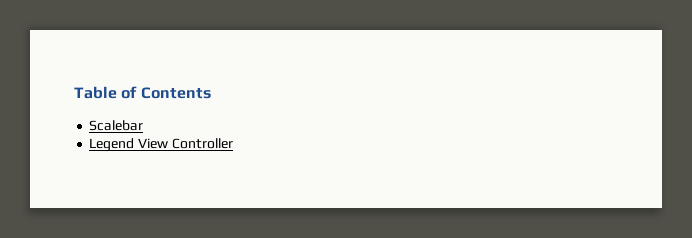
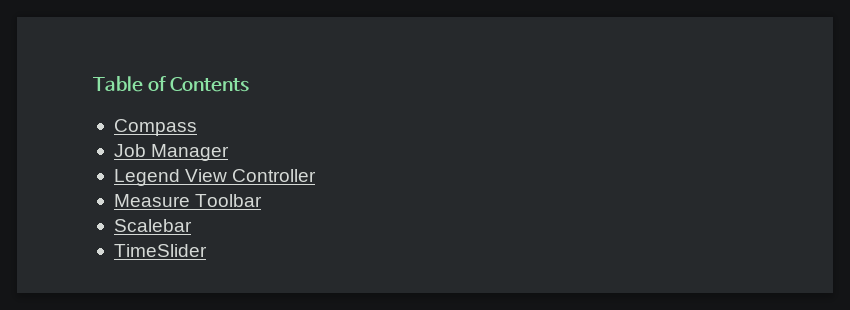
- Scalebar
+ Compass
+ Job Manager
+ Measure Toolbar
+ Scalebar
+ TimeSlider

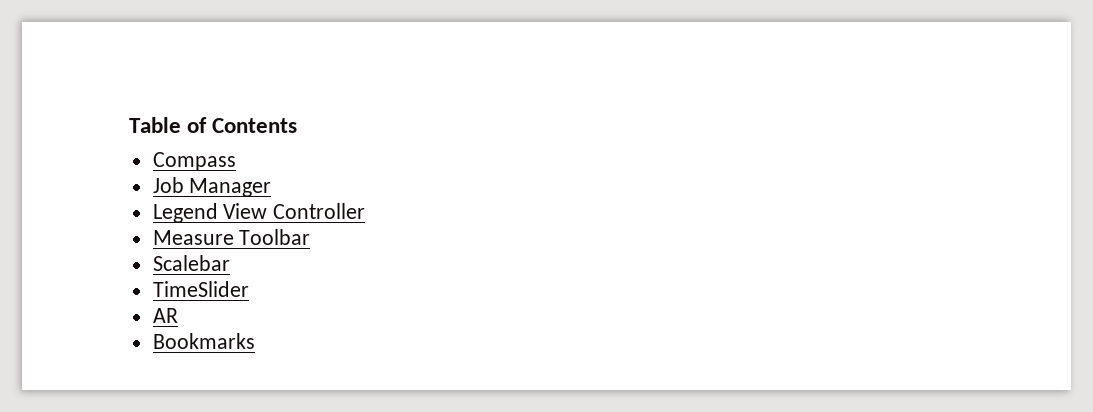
+ AR
+ Bookmarks

